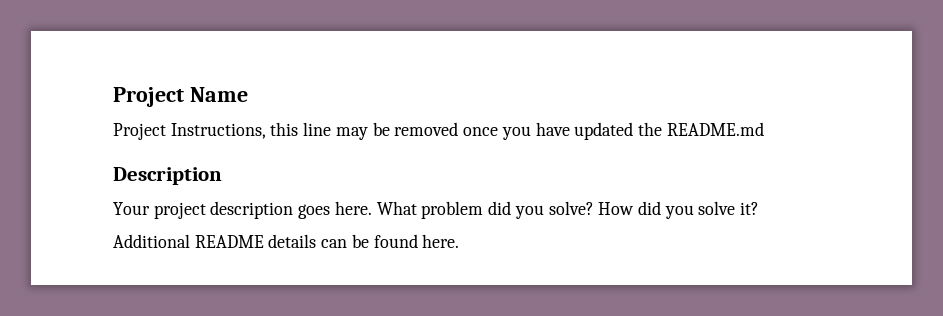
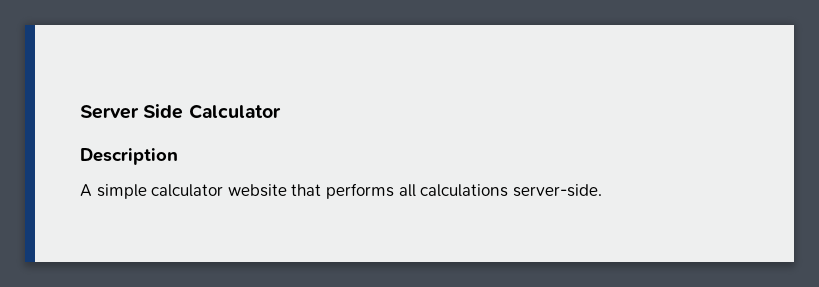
- Project Name
- Project Instructions, this line may be removed once you have updated the README.md
+ Server Side Calculator
  Description
- Your project description goes here. What problem did you solve? How did you solve it?
- Additional README details can be found here.
+ A simple calculator website that performs all calculations server-side.

